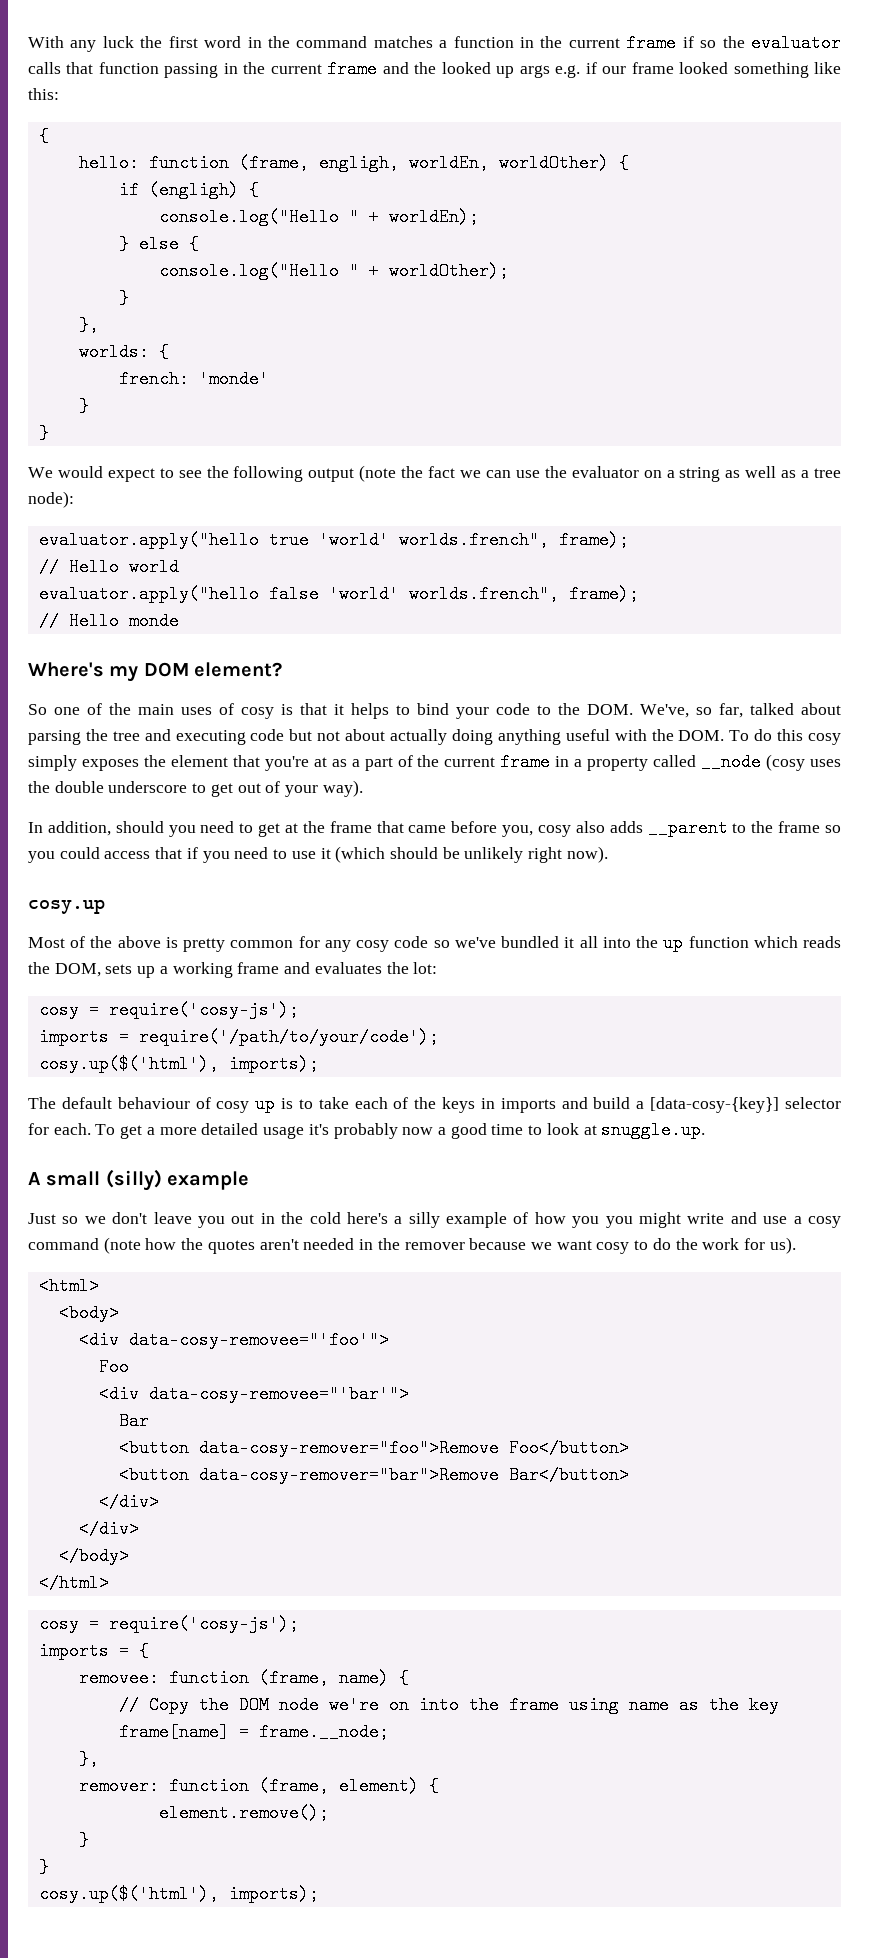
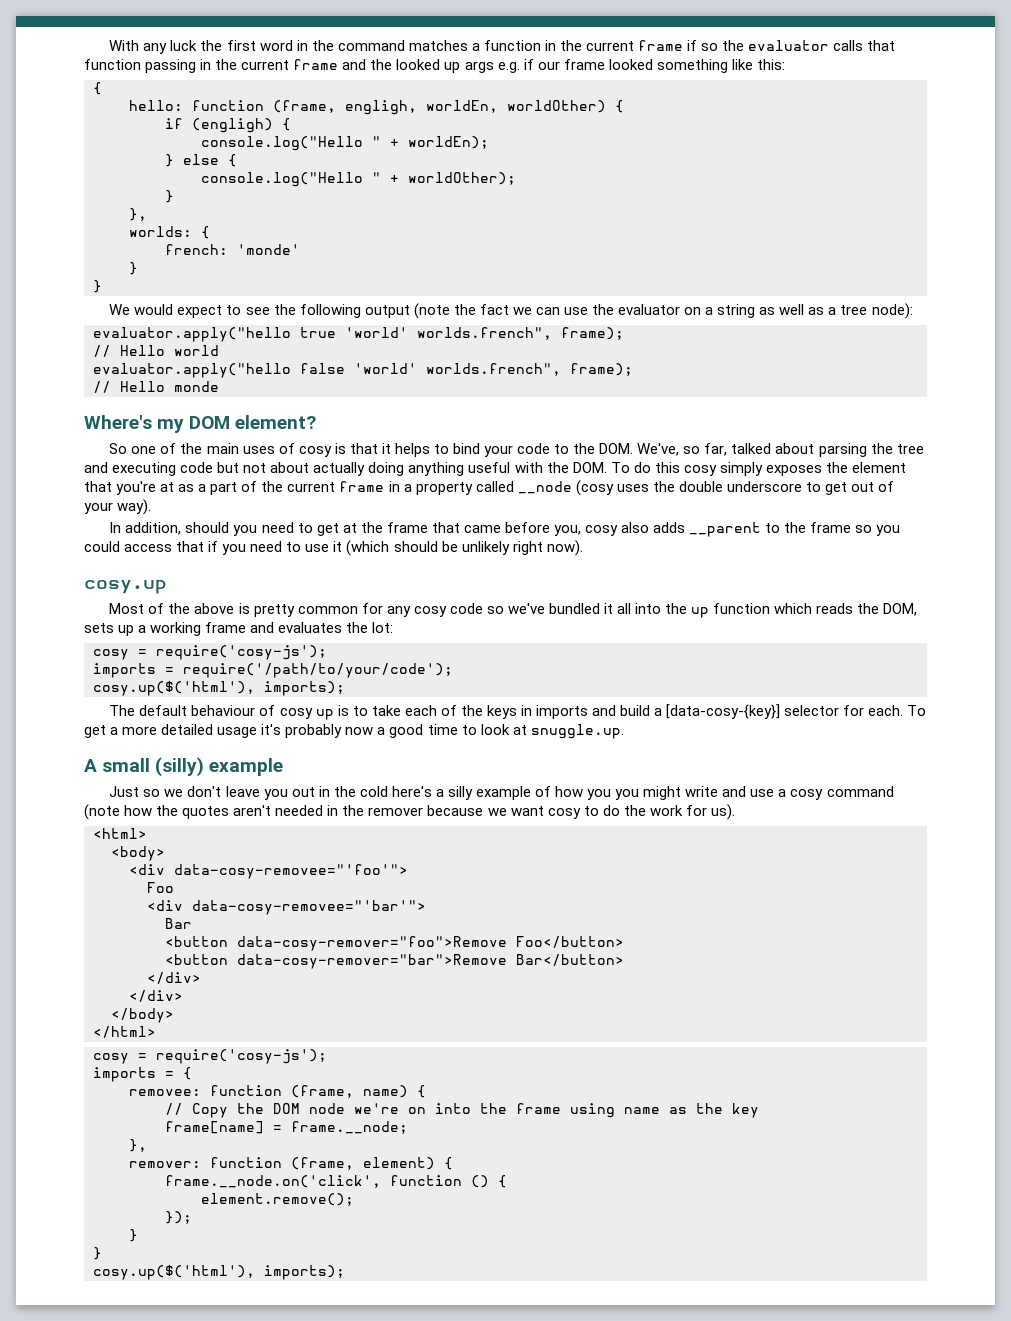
+ frame.__node.on('click', function () {
+ });

